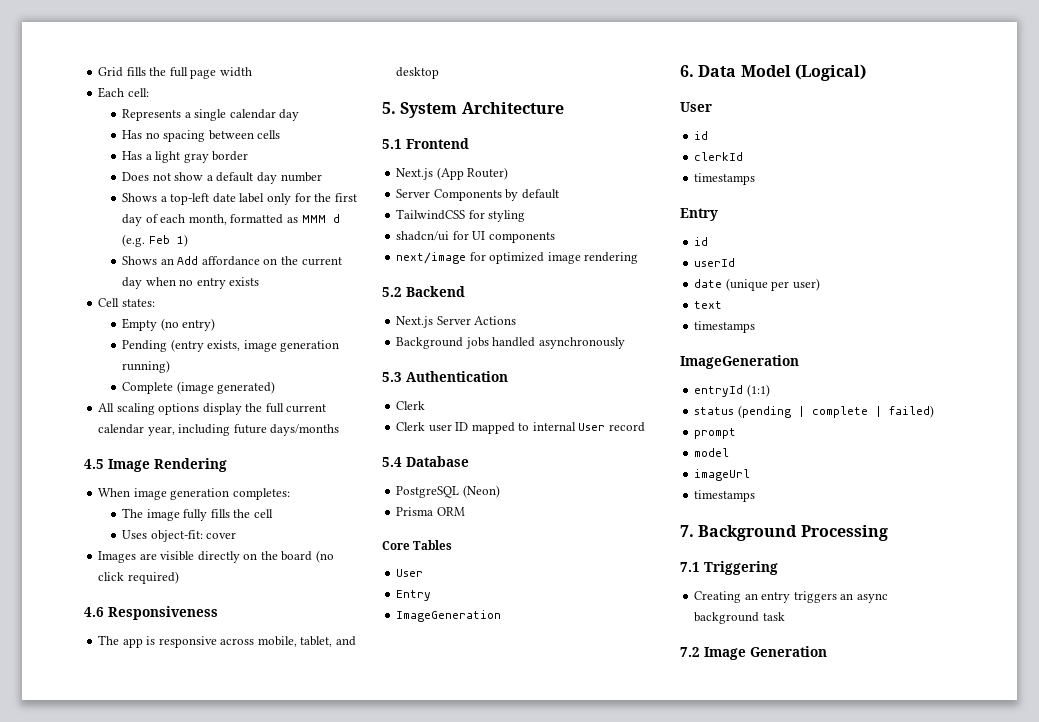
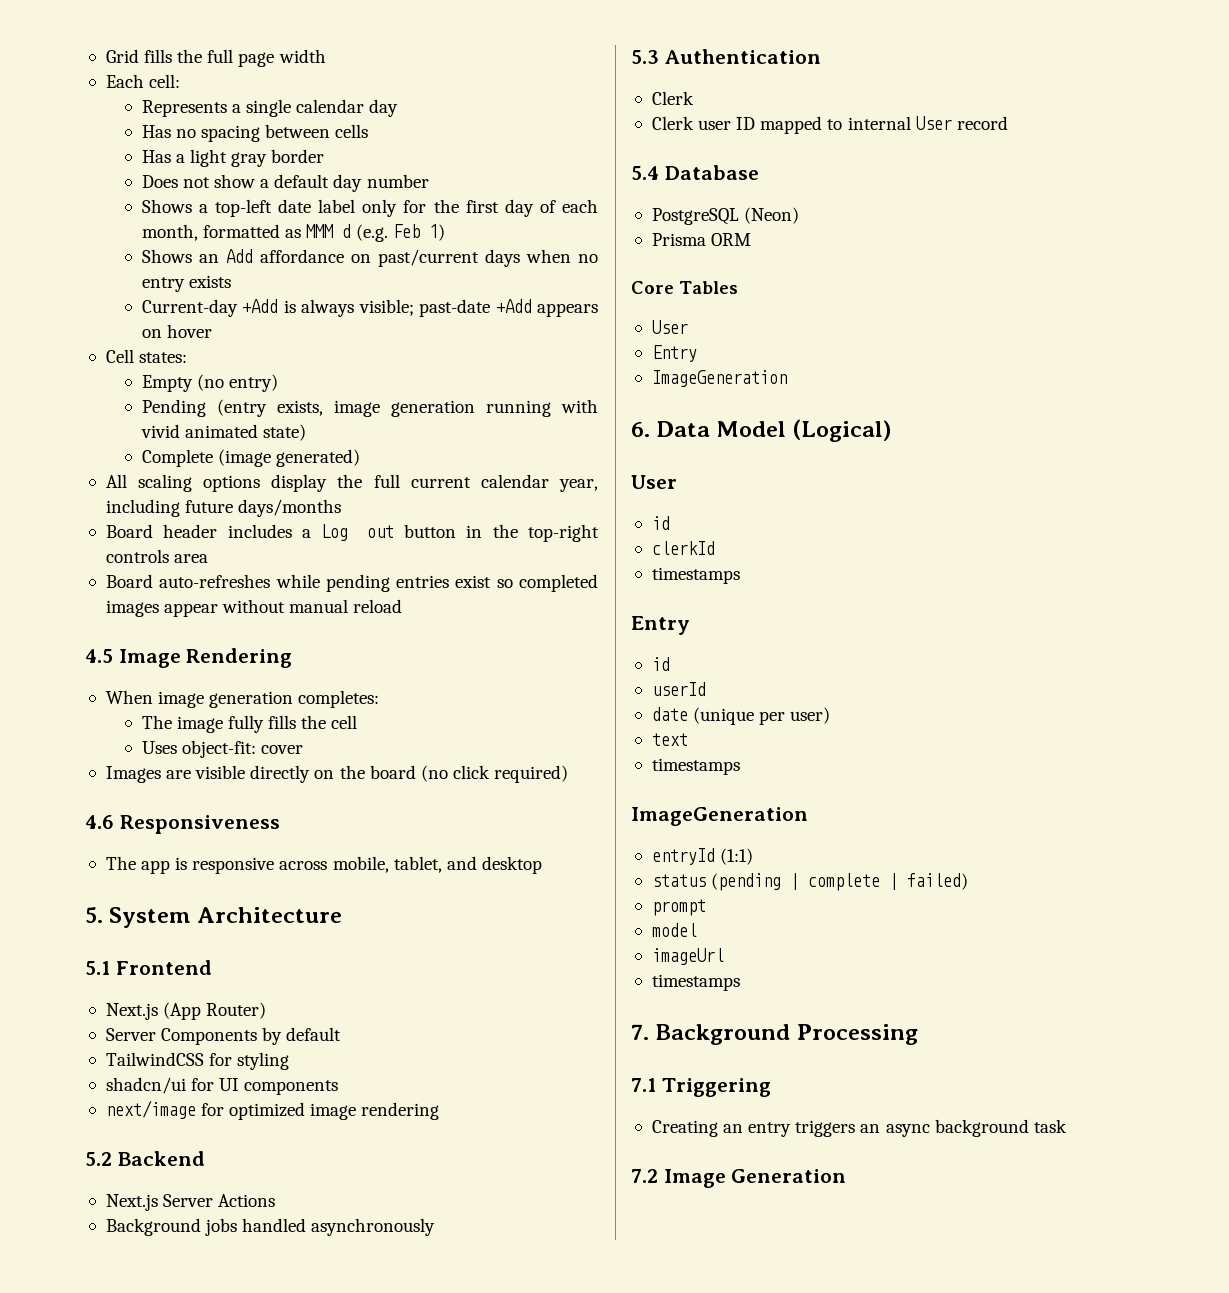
- Shows an Add affordance on the current day when no entry exists
+ Shows an Add affordance on past/current days when no entry exists
+ Current-day +Add is always visible; past-date +Add appears on hover
- Pending (entry exists, image generation running)
+ Pending (entry exists, image generation running with vivid animated state)
+ Board header includes a Log out button in the top-right controls area
+ Board auto-refreshes while pending entries exist so completed images appear without manual reload

